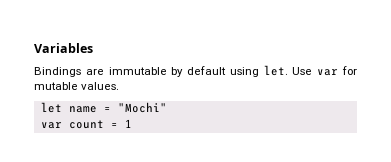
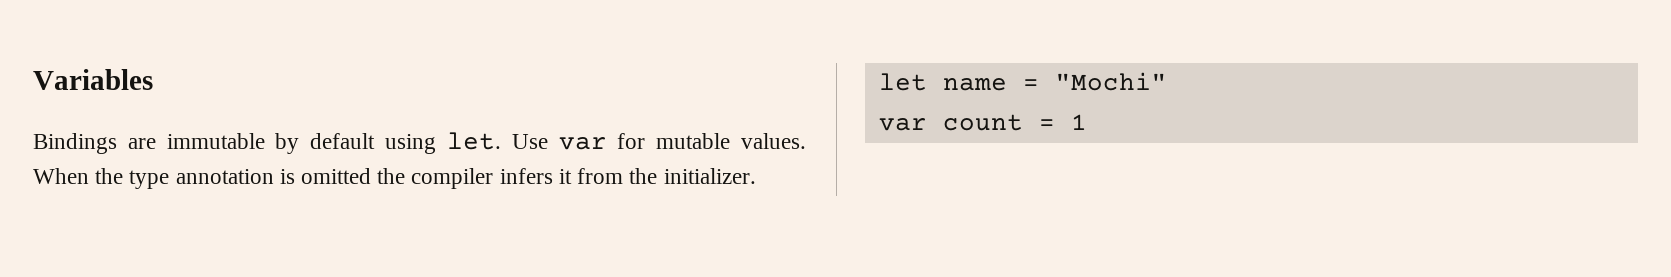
+ When the type annotation is omitted the compiler infers it from the initializer.

